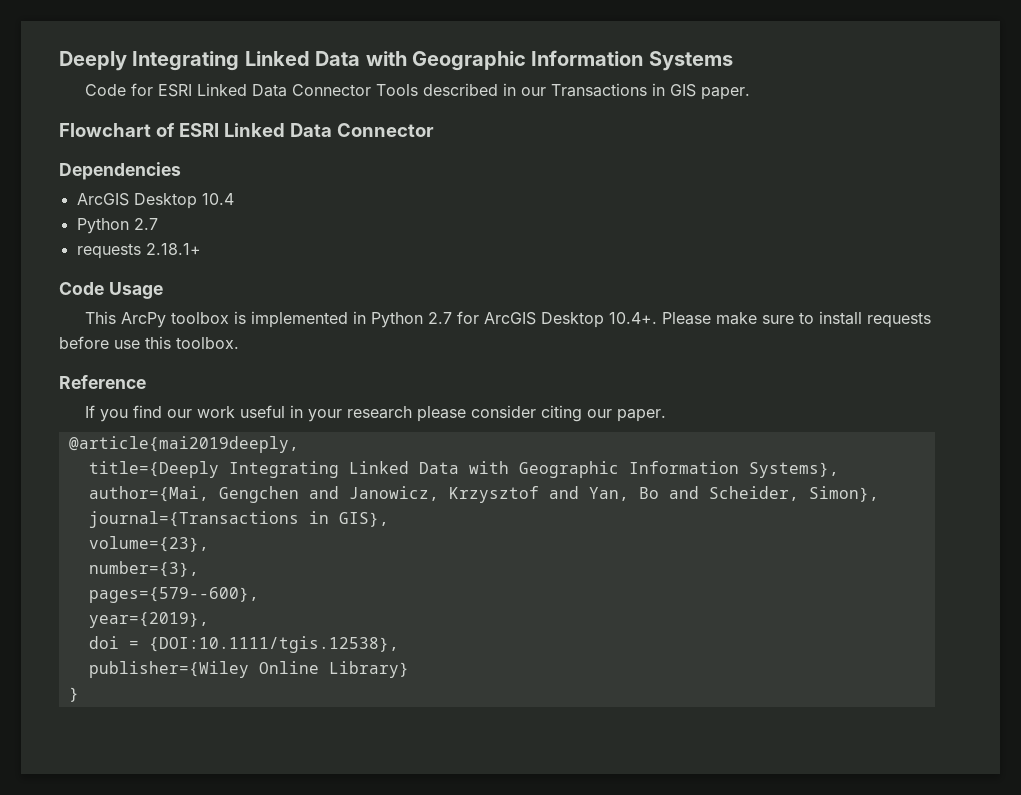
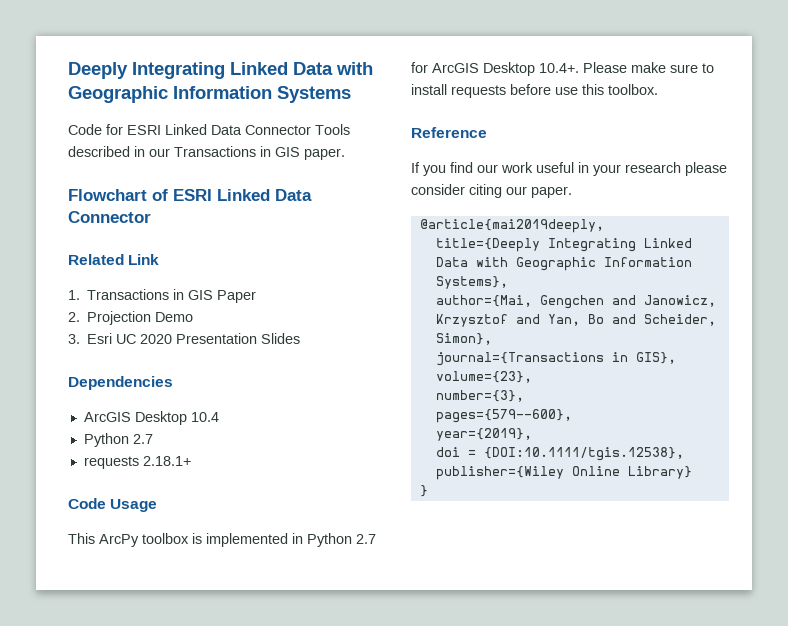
+ Related Link
+ 1. Transactions in GIS Paper
+ 2. Projection Demo
+ 3. Esri UC 2020 Presentation Slides

